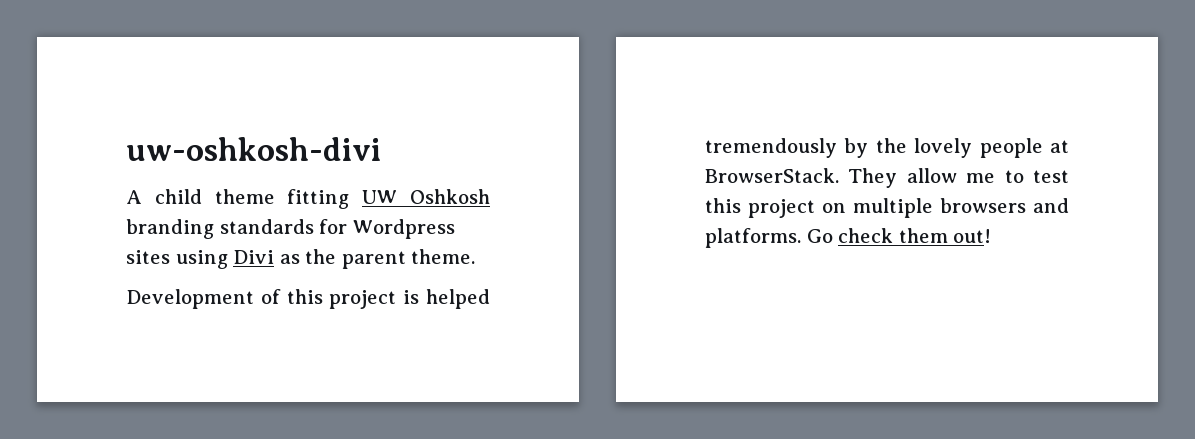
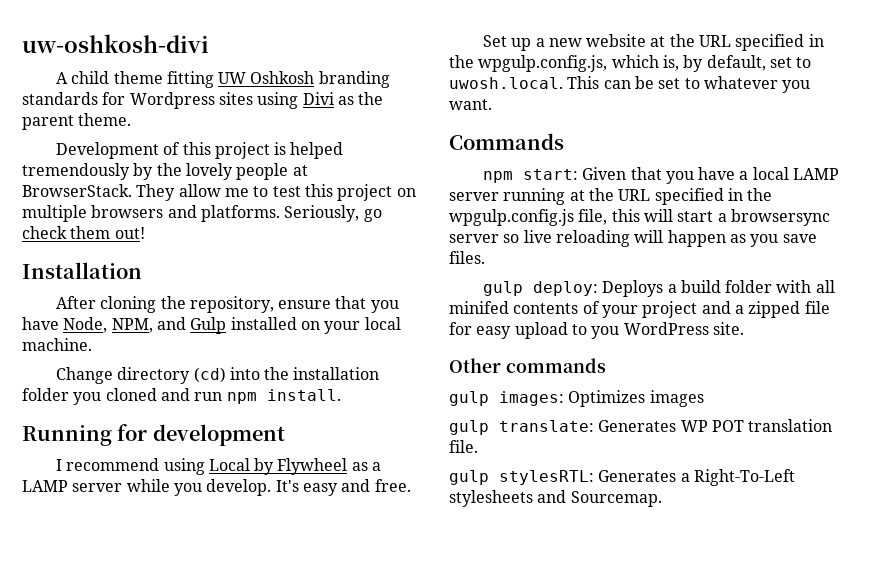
- Go check them out!
+ Seriously, go check them out!
+ Installation
+ After cloning the repository, ensure that you have Node, NPM, and Gulp installed on your local machine.
+ Change directory (cd) into the installation folder you cloned and run npm install.
+ Running for development
+ I recommend using Local by Flywheel as a LAMP server while you develop. It's easy and free.
+ Set up a new website at the URL specified in the wpgulp.config.js, which is, by default, set to uwosh.local. This can be set to whatever you want.
+ Commands
+ npm start: Given that you have a local LAMP server running at the URL specified in the wpgulp.config.js file, this will start a browsersync server so live reloading will happen as you save files.
+ gulp deploy: Deploys a build folder with all minifed contents of your project and a zipped file for easy upload to you WordPress site.
+ Other commands
+ gulp images: Optimizes images
+ gulp translate: Generates WP POT translation file.
+ gulp stylesRTL: Generates a Right-To-Left stylesheets and Sourcemap.

